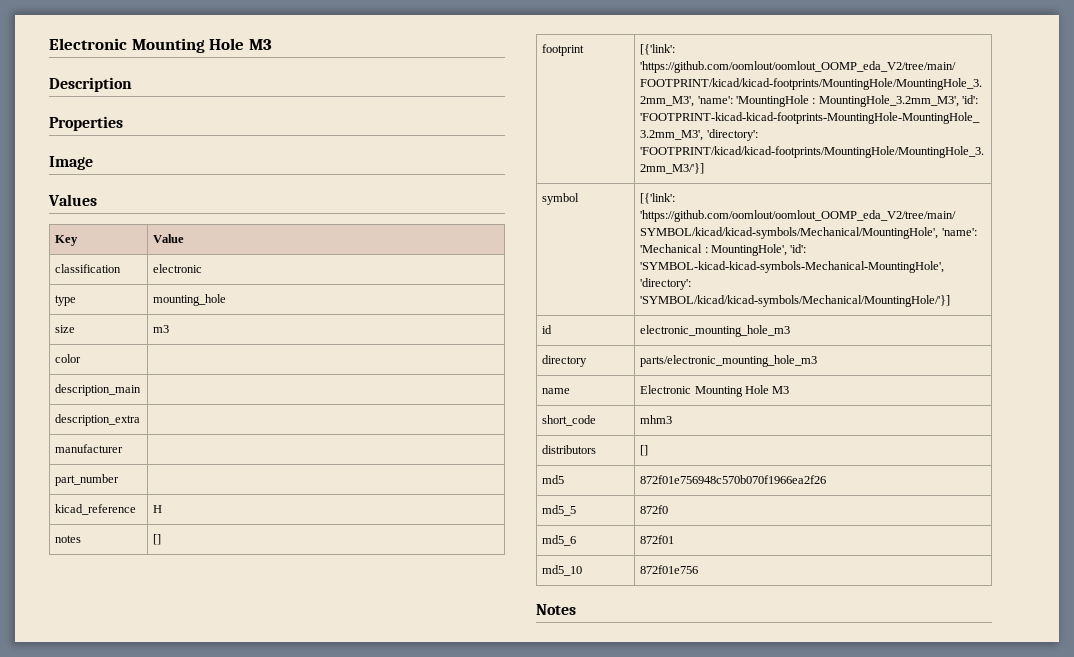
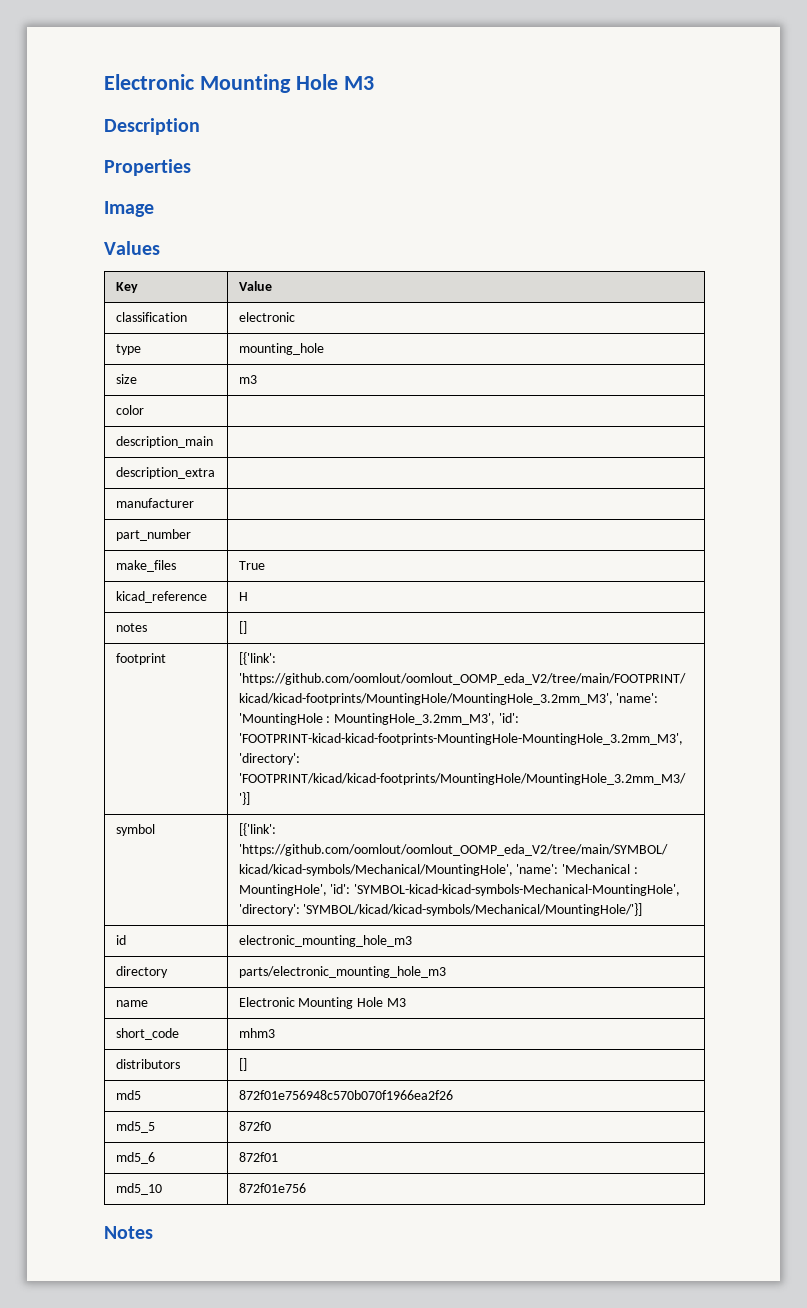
+ make_files | True

